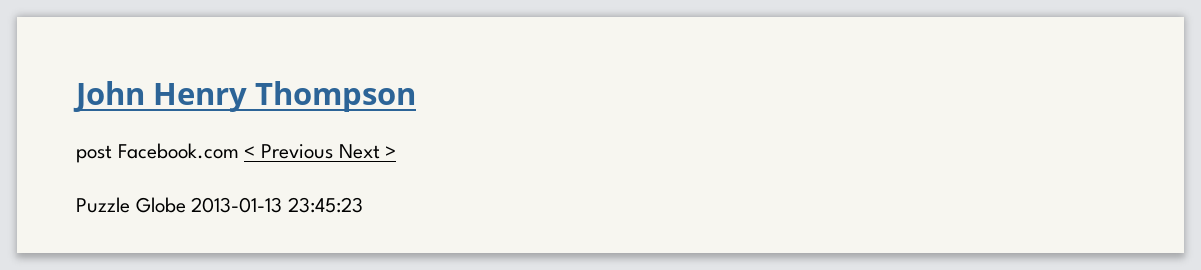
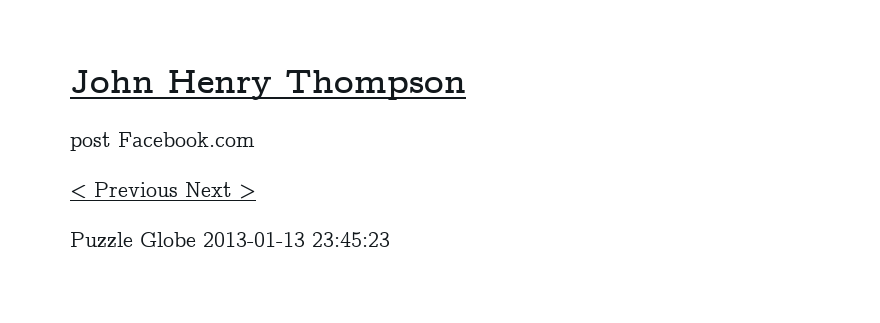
- post Facebook.com < Previous Next >
+ post Facebook.com
+ < Previous Next >

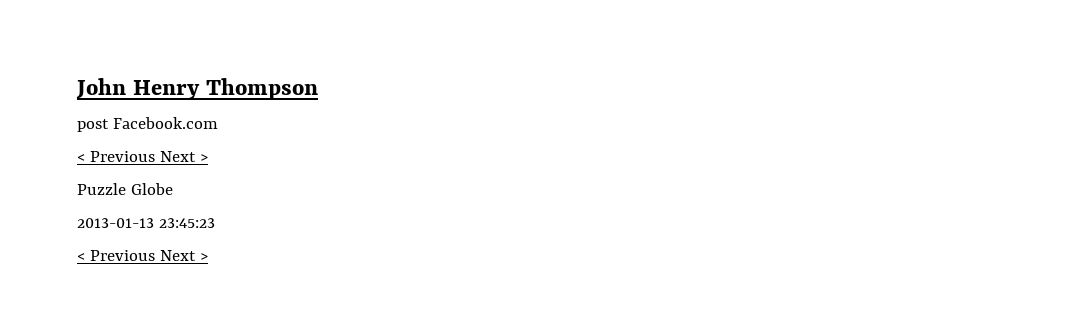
- Puzzle Globe 2013-01-13 23:45:23
+ Puzzle Globe
+ 2013-01-13 23:45:23
+ < Previous Next >

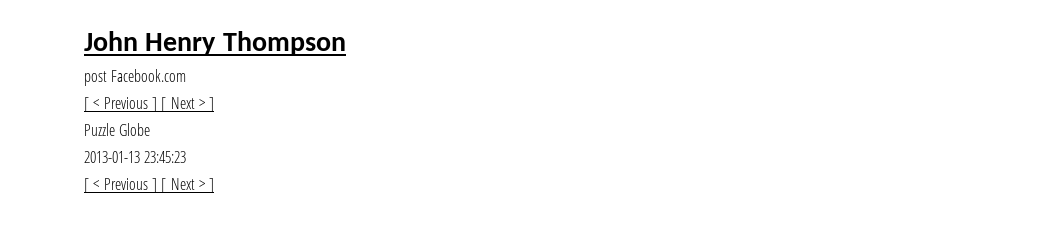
  post Facebook.com
- < Previous Next >
+ [ < Previous ] [ Next > ]
  2013-01-13 23:45:23
- < Previous Next >
+ [ < Previous ] [ Next > ]

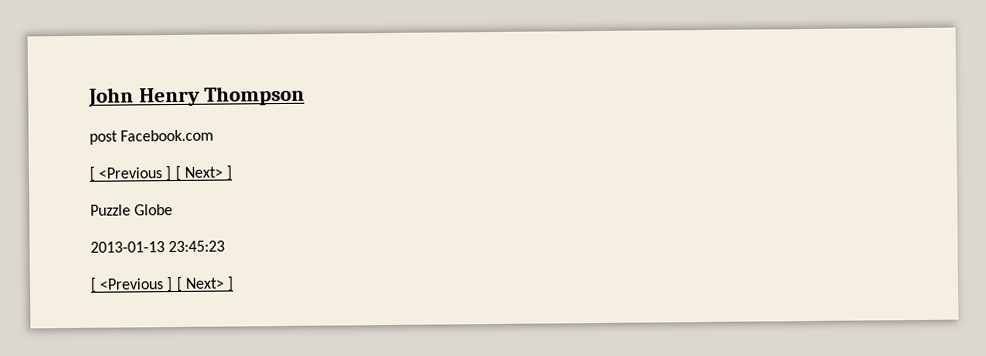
  post Facebook.com
- [ < Previous ] [ Next > ]
+ [ <Previous ] [ Next> ]
  2013-01-13 23:45:23
- [ < Previous ] [ Next > ]
+ [ <Previous ] [ Next> ]

